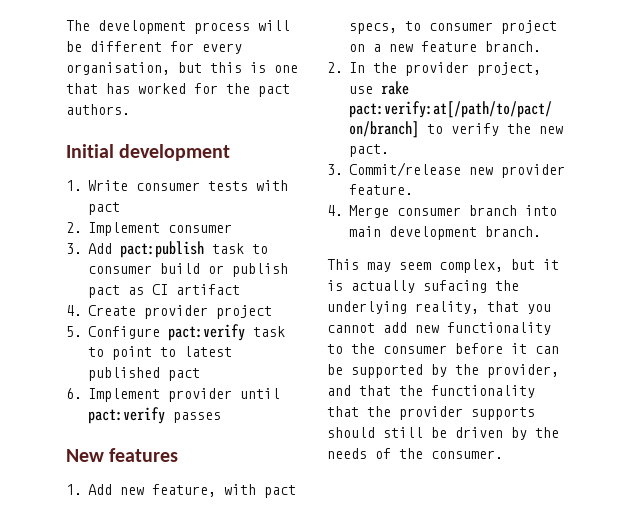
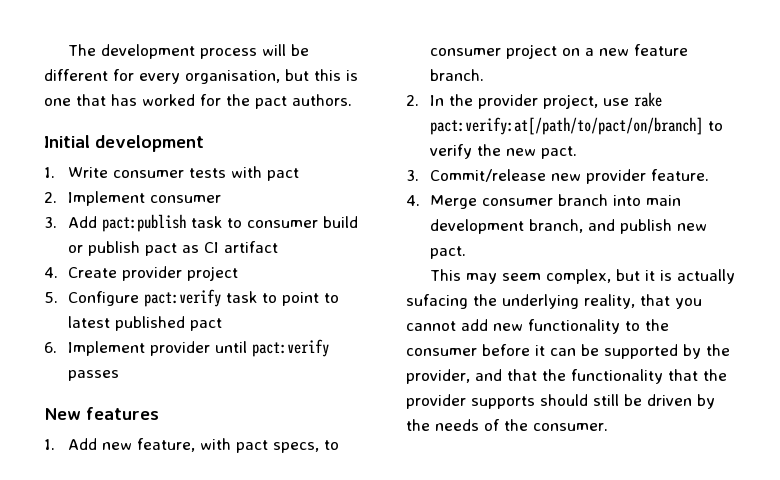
- 4. Merge consumer branch into main development branch.
+ 4. Merge consumer branch into main development branch, and publish new pact.

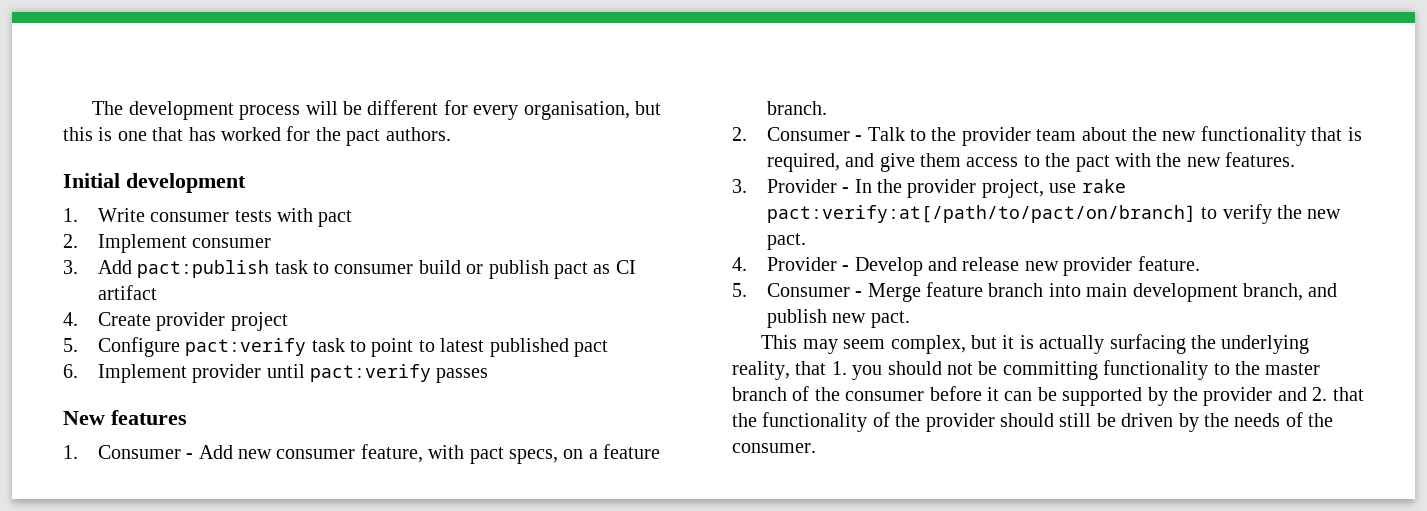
- 1. Add new feature, with pact specs, to consumer project on a new feature branch.
+ 1. Consumer - Add new consumer feature, with pact specs, on a feature branch.
- 2. In the provider project, use rake pact:verify:at[/path/to/pact/on/branch] to verify the new pact.
+ 2. Consumer - Talk to the provider team about the new functionality that is required, and give them access to the pact with the new features.
+ 3. Provider - In the provider project, use rake pact:verify:at[/path/to/pact/on/branch] to verify the new pact.
- 3. Commit/release new provider feature.
- 4. Merge consumer branch into main development branch, and publish new pact.
+ 4. Provider - Develop and release new provider feature.
+ 5. Consumer - Merge feature branch into main development branch, and publish new pact.
- This may seem complex, but it is actually sufacing the underlying reality, that you cannot add new functionality to the consumer before it can be supported by the provider, and that the functionality that the provider supports should still be driven by the needs of the consumer.
+ This may seem complex, but it is actually surfacing the underlying reality, that 1. you should not be committing functionality to the master branch of the consumer before it can be supported by the provider and 2. that the functionality of the provider should still be driven by the needs of the consumer.

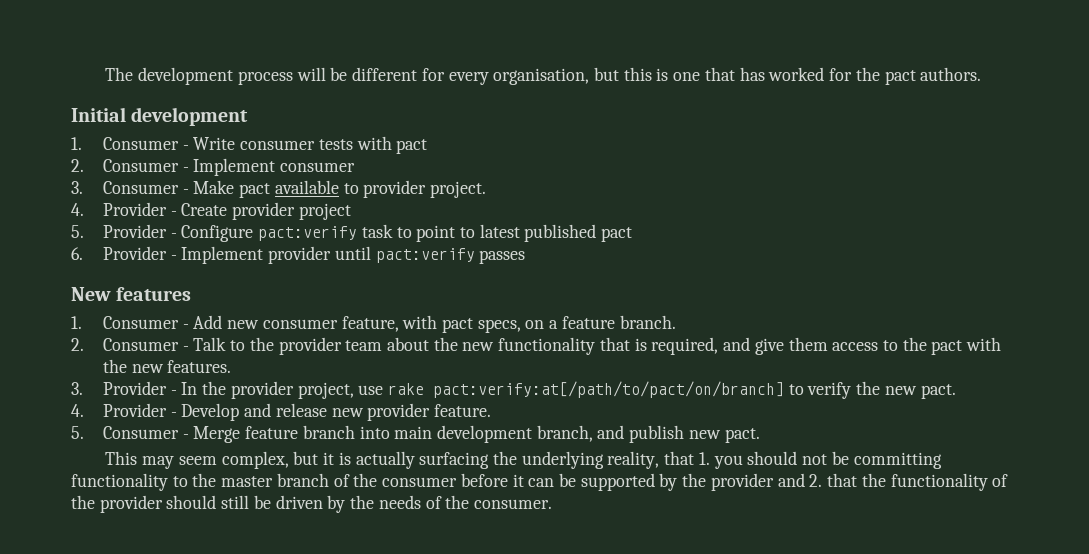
- 1. Write consumer tests with pact
+ 1. Consumer - Write consumer tests with pact
- 2. Implement consumer
+ 2. Consumer - Implement consumer
- 3. Add pact:publish task to consumer build or publish pact as CI artifact
- 4. Create provider project
+ 3. Consumer - Make pact available to provider project.
+ 4. Provider - Create provider project
- 5. Configure pact:verify task to point to latest published pact
+ 5. Provider - Configure pact:verify task to point to latest published pact
- 6. Implement provider until pact:verify passes
+ 6. Provider - Implement provider until pact:verify passes

